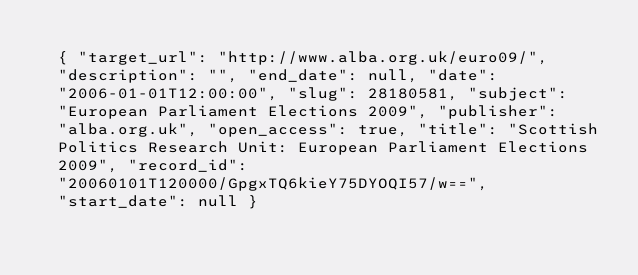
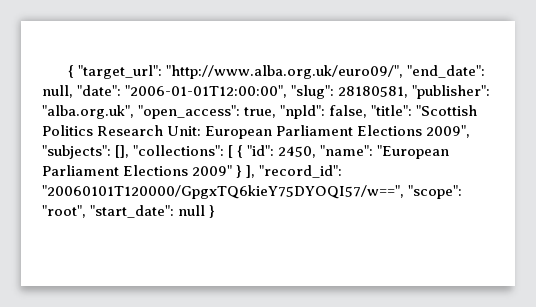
- { "target_url": "http://www.alba.org.uk/euro09/", "description": "", "end_date": null, "date": "2006-01-01T12:00:00", "slug": 28180581, "subject": "European Parliament Elections 2009", "publisher": "alba.org.uk", "open_access": true, "title": "Scottish Politics Research Unit: European Parliament Elections 2009", "record_id": "20060101T120000/GpgxTQ6kieY75DYOQI57/w==", "start_date": null }
+ { "target_url": "http://www.alba.org.uk/euro09/", "end_date": null, "date": "2006-01-01T12:00:00", "slug": 28180581, "publisher": "alba.org.uk", "open_access": true, "npld": false, "title": "Scottish Politics Research Unit: European Parliament Elections 2009", "subjects": [], "collections": [ { "id": 2450, "name": "European Parliament Elections 2009" } ], "record_id": "20060101T120000/GpgxTQ6kieY75DYOQI57/w==", "scope": "root", "start_date": null }

